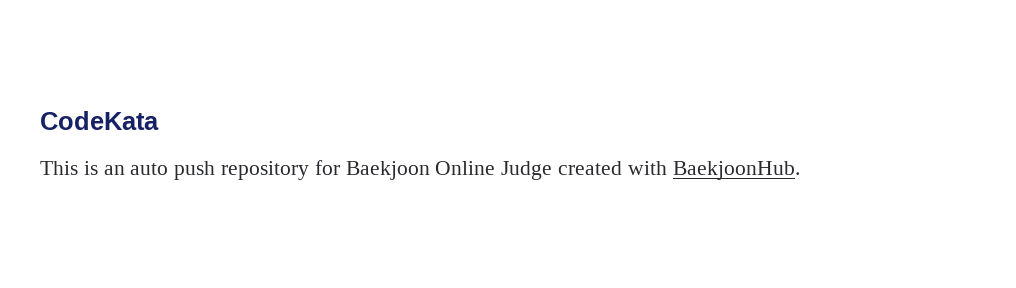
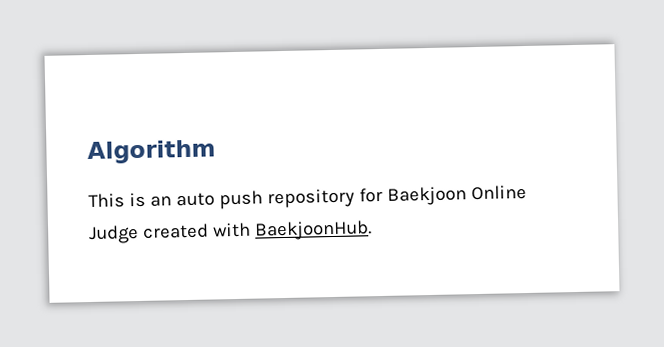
- CodeKata
+ Algorithm

